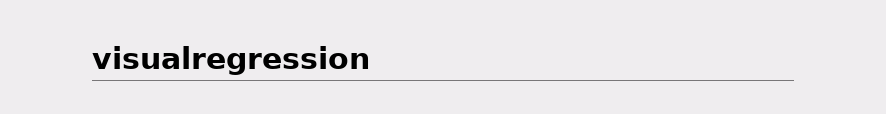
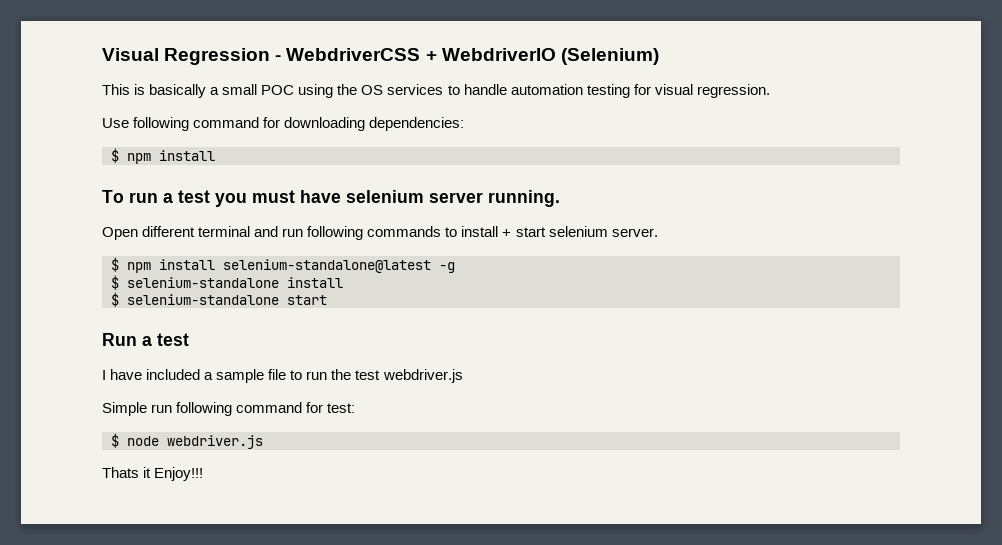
- visualregression
+ Visual Regression - WebdriverCSS + WebdriverIO (Selenium)
+ This is basically a small POC using the OS services to handle automation testing for visual regression.
+ Use following command for downloading dependencies:
+ $ npm install
+ To run a test you must have selenium server running.
+ Open different terminal and run following commands to install + start selenium server.
+ $ npm install selenium-standalone@latest -g
+ $ selenium-standalone install
+ $ selenium-standalone start
+ Run a test
+ I have included a sample file to run the test webdriver.js
+ Simple run following command for test:
+ $ node webdriver.js
+ Thats it Enjoy!!!

